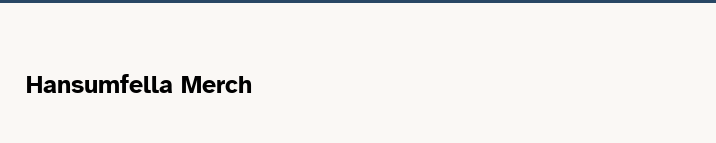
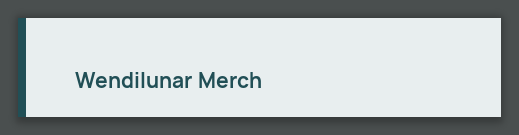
- Hansumfella Merch
+ Wendilunar Merch

